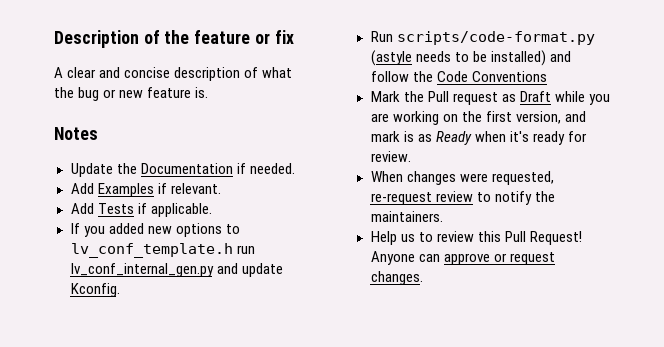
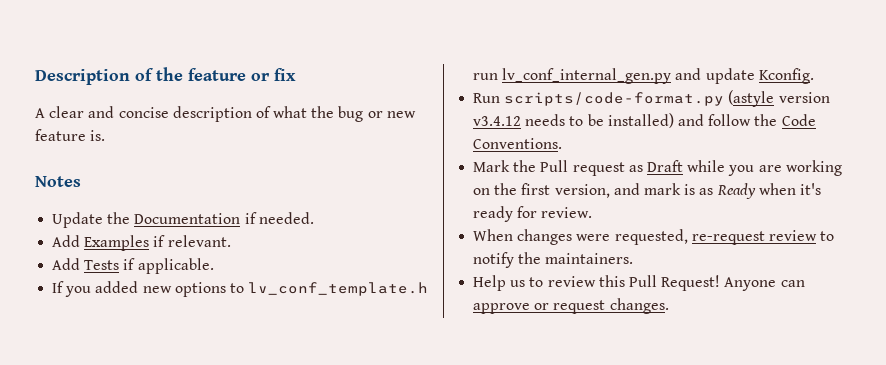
- Run scripts/code-format.py (astyle needs to be installed) and follow the Code Conventions
+ Run scripts/code-format.py (astyle version v3.4.12 needs to be installed) and follow the Code Conventions.

